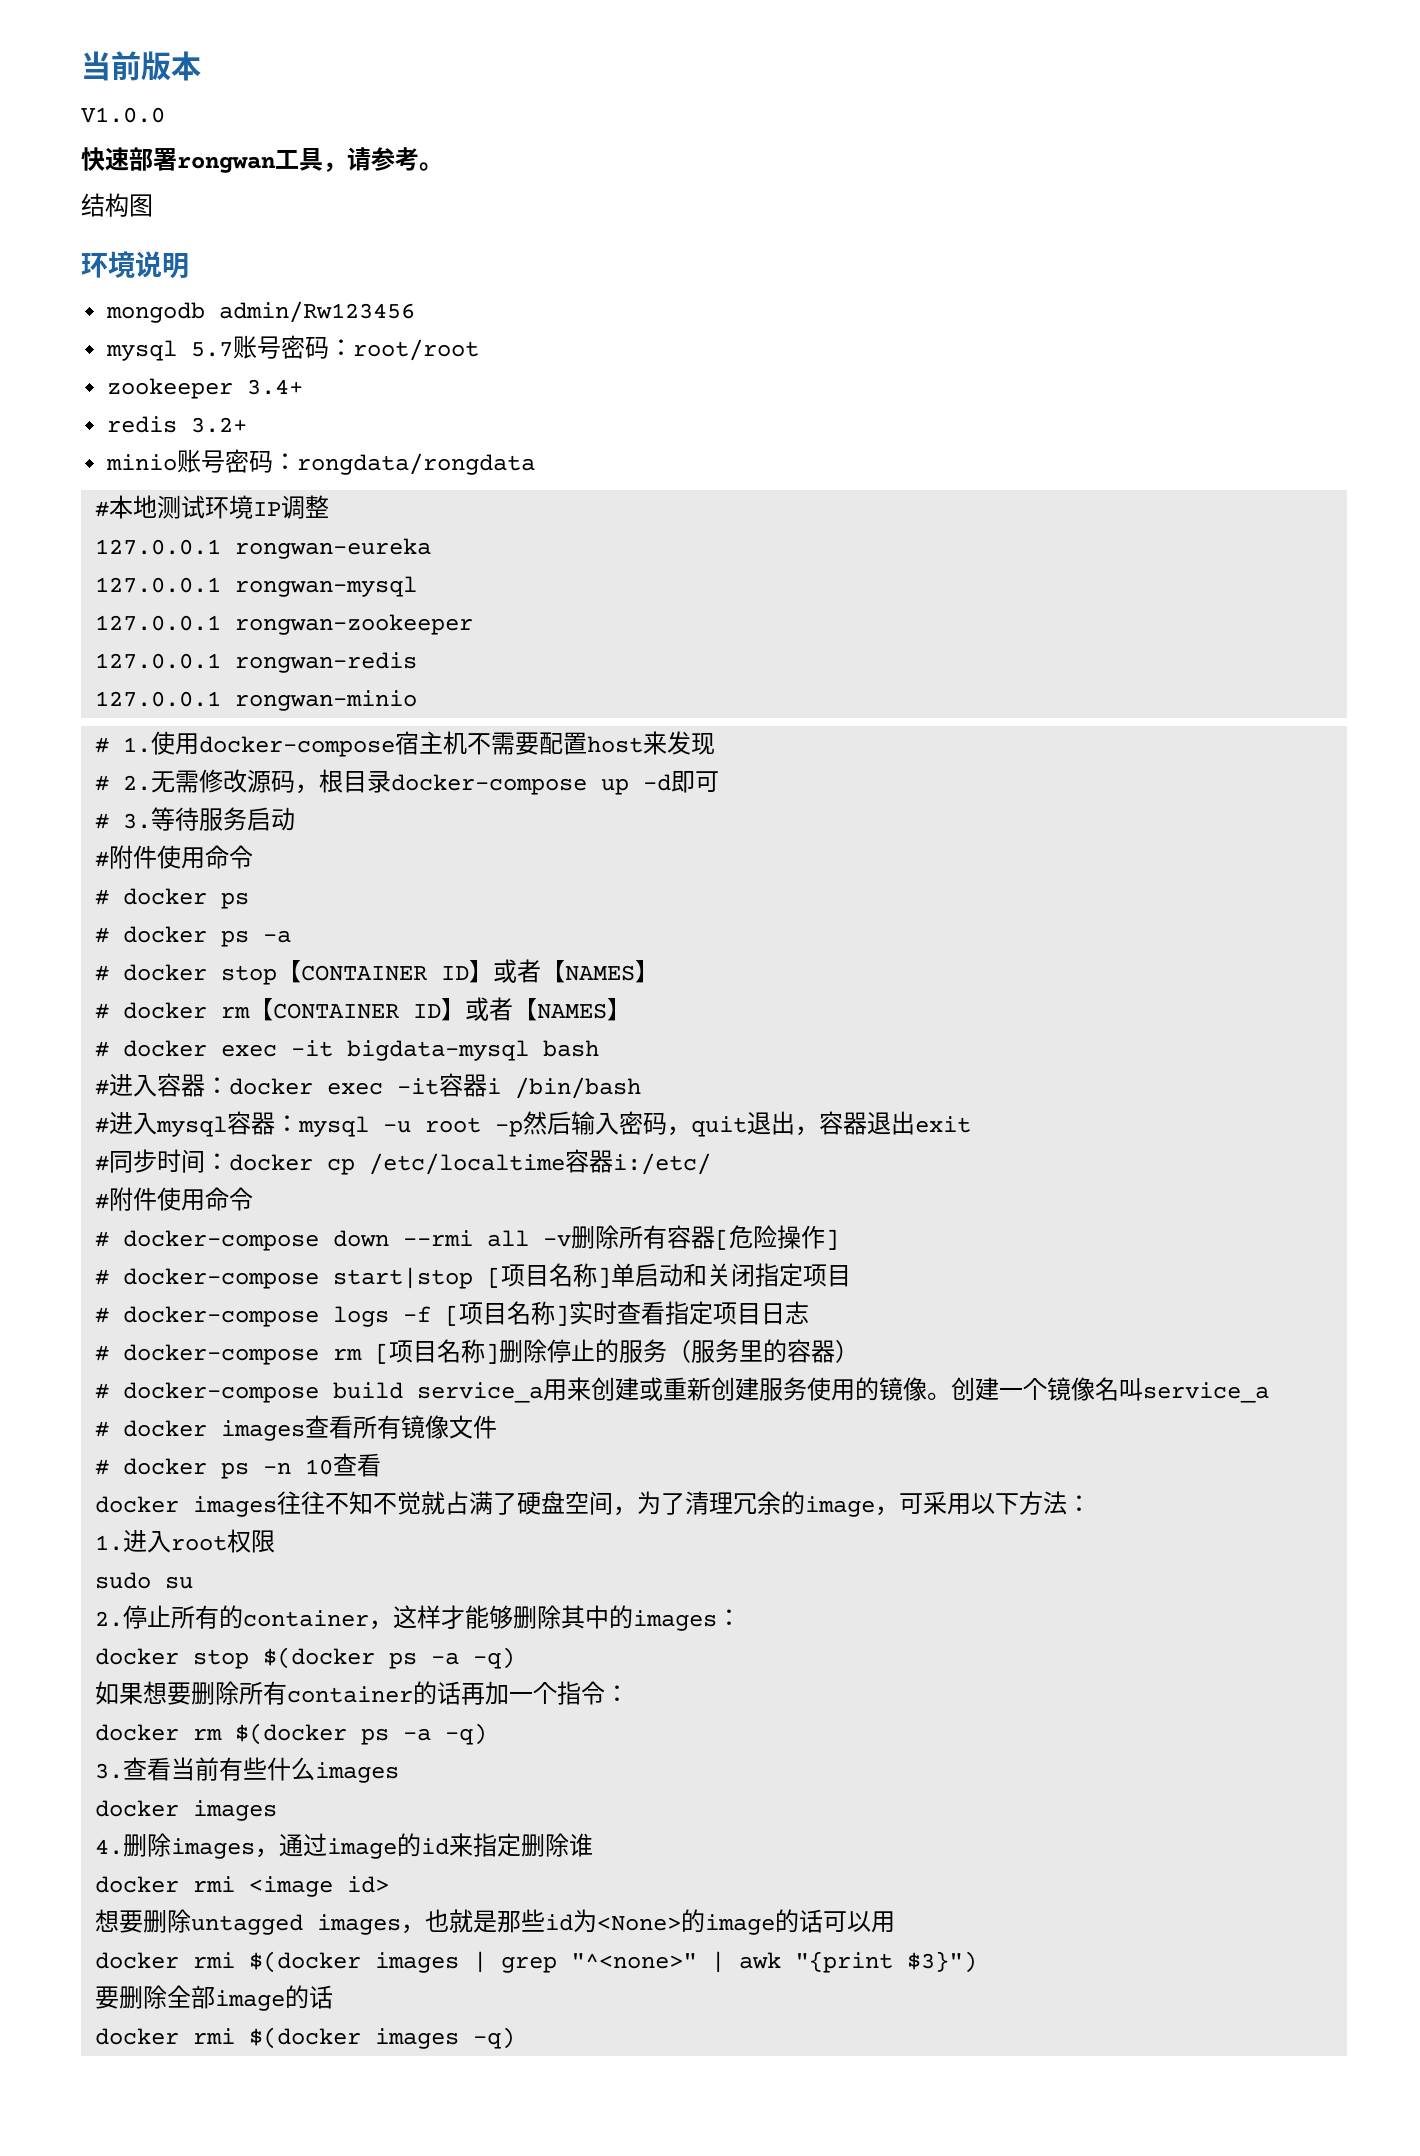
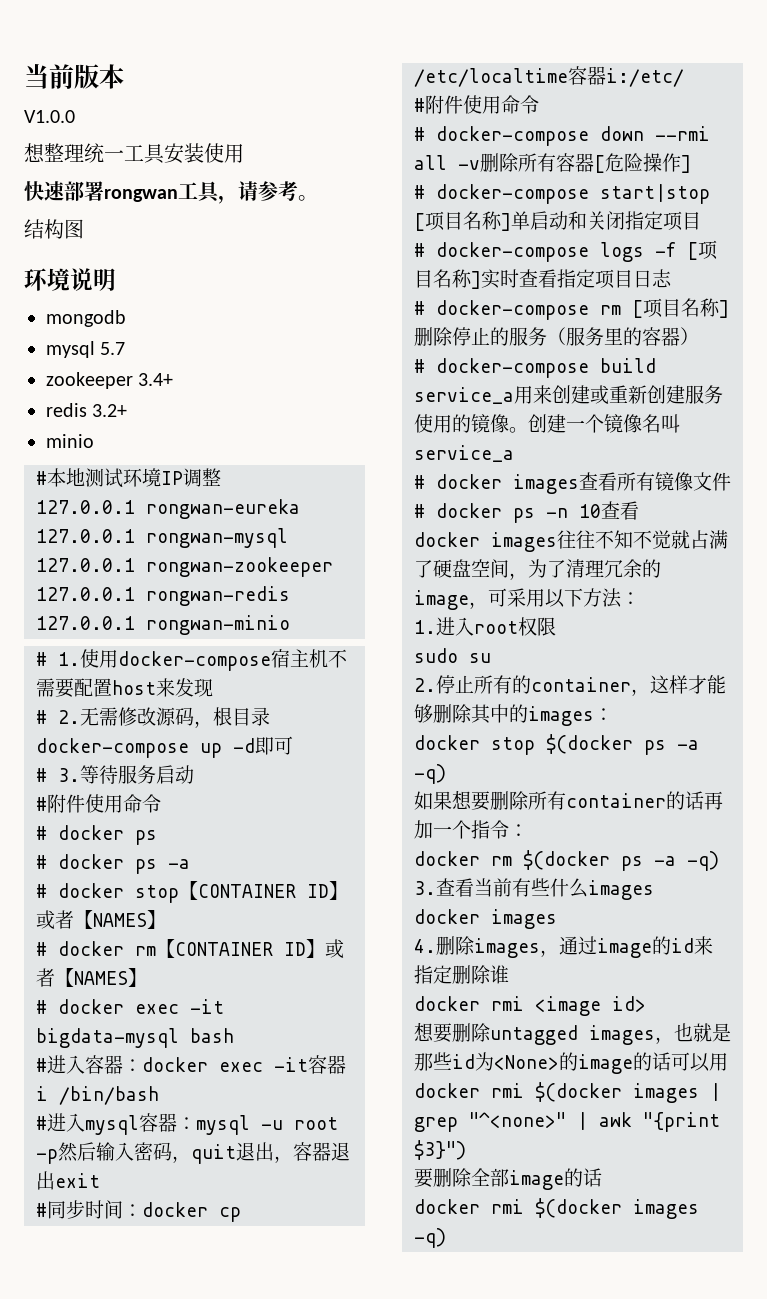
+ 想整理统一工具安装使用
- mongodb admin/Rw123456
+ mongodb
- mysql 5.7账号密码：root/root
+ mysql 5.7
- minio账号密码：rongdata/rongdata
+ minio

